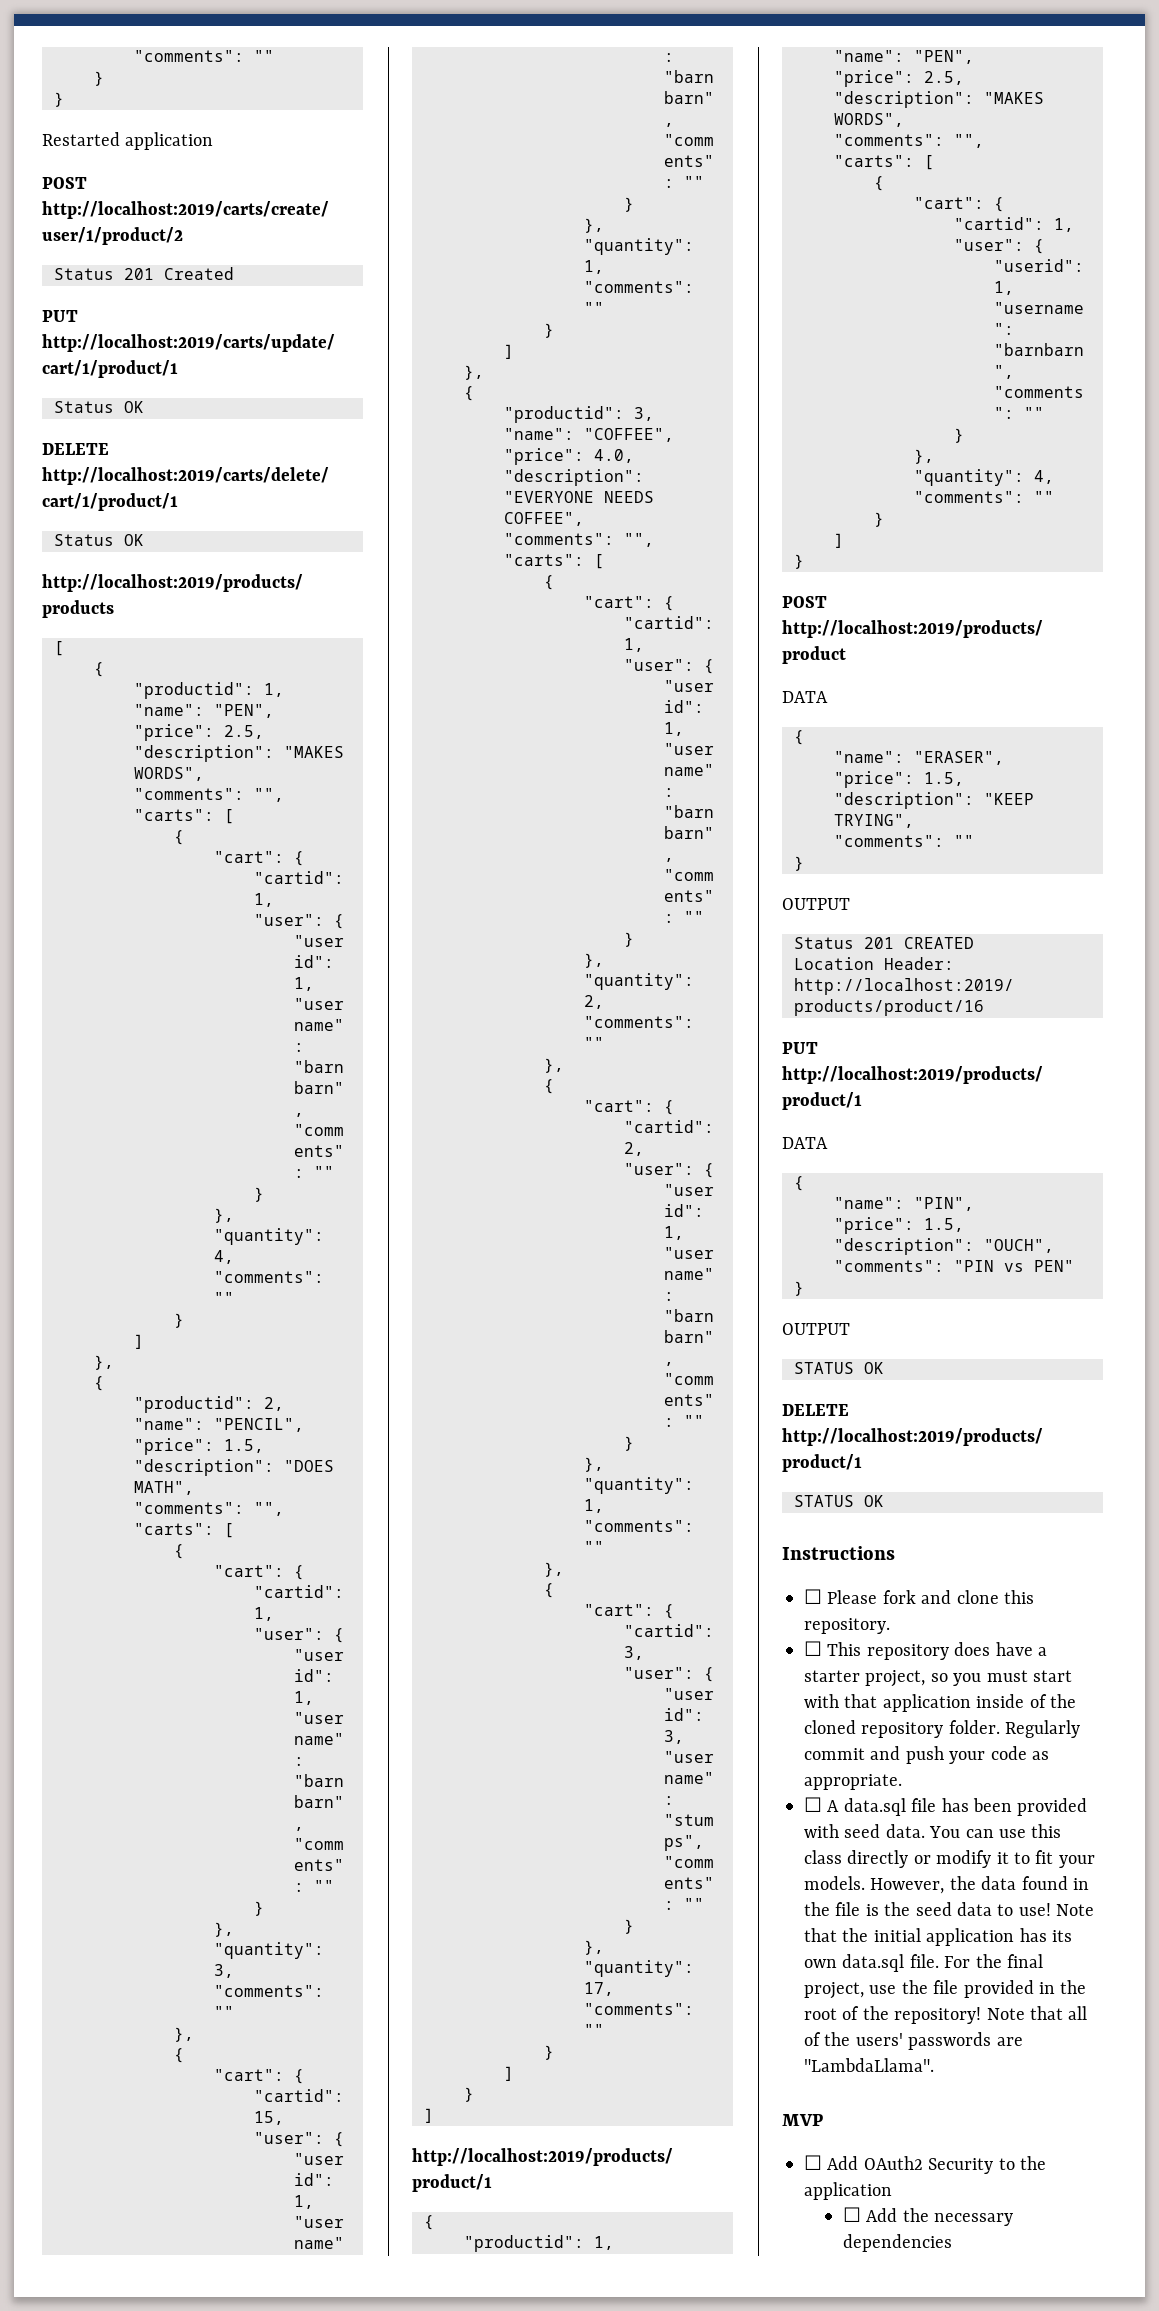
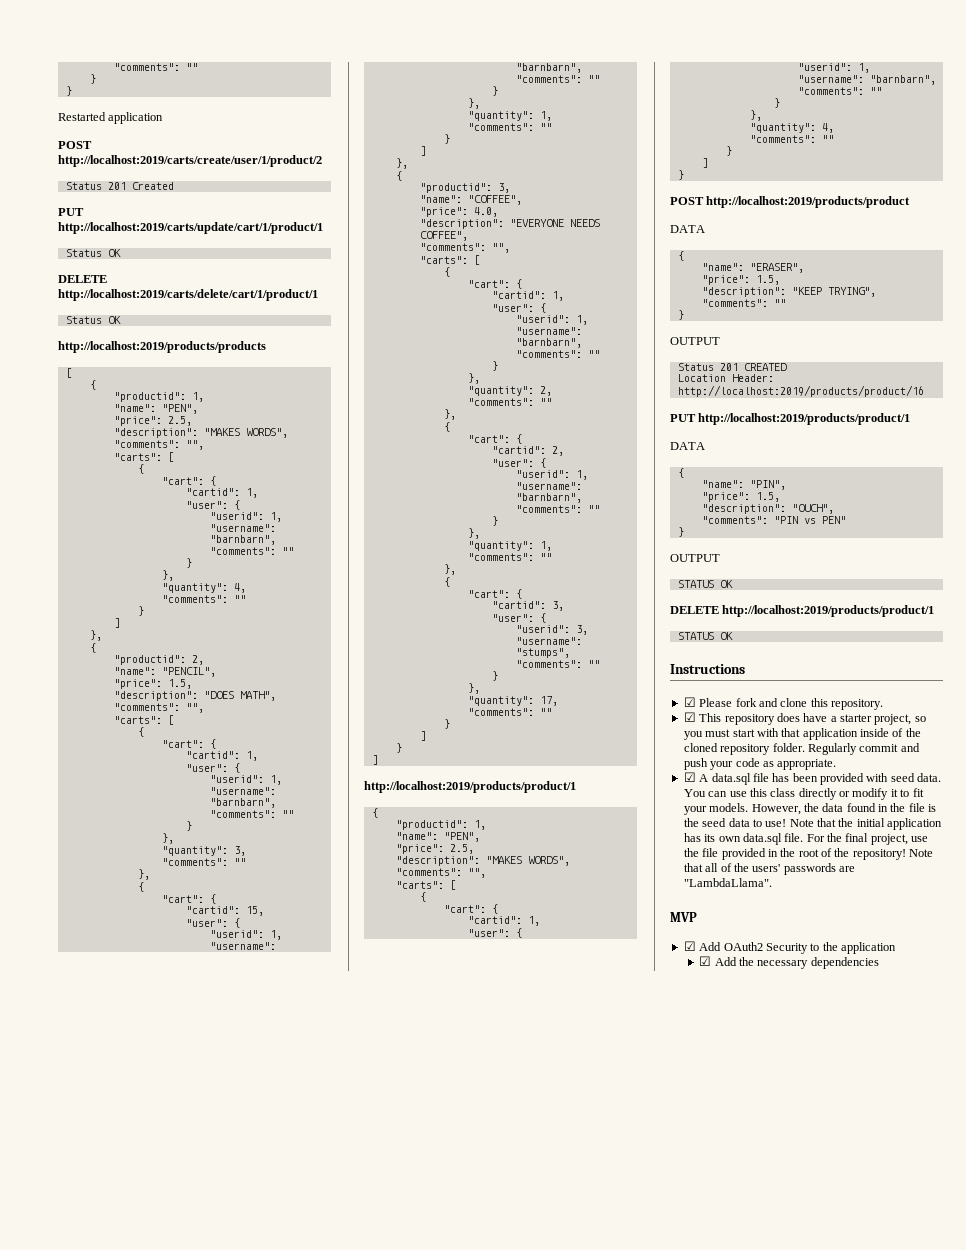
- ☐ Please fork and clone this repository.
+ ☑ Please fork and clone this repository.
- ☐ This repository does have a starter project, so you must start with that application inside of the cloned repository folder.
+ ☑ This repository does have a starter project, so you must start with that application inside of the cloned repository folder.
- ☐ A data.sql file has been provided with seed data.
+ ☑ A data.sql file has been provided with seed data.
- ☐ Add OAuth2 Security to the application
+ ☑ Add OAuth2 Security to the application
- ☐ Add the necessary dependencies
+ ☑ Add the necessary dependencies

